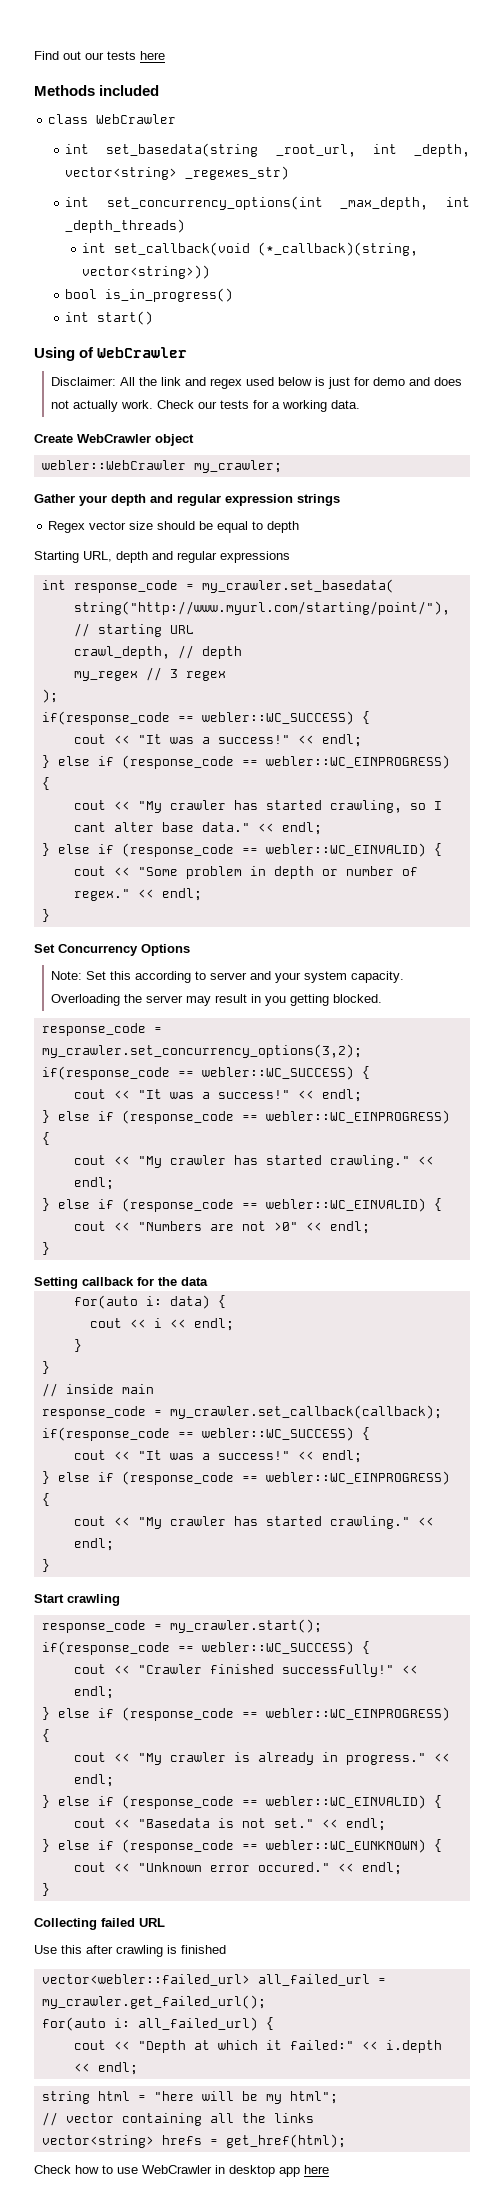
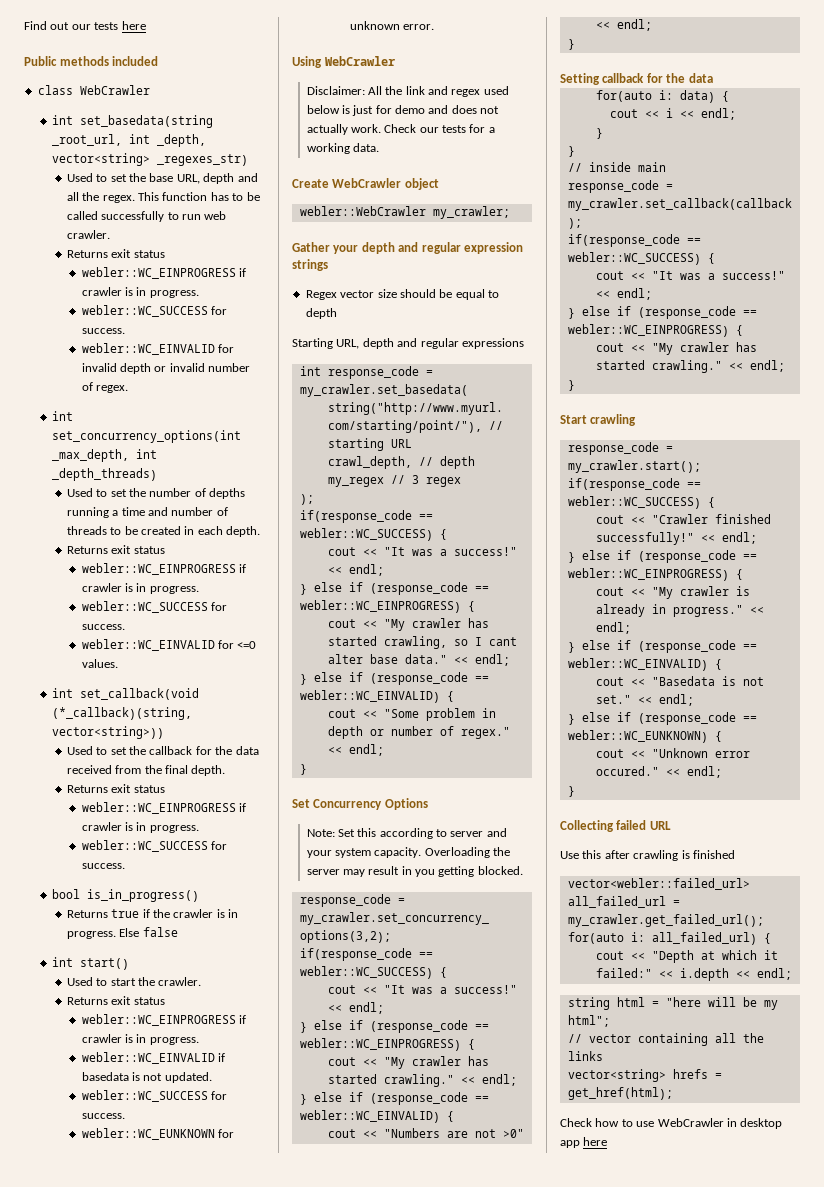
- Methods included
+ Public methods included
+ Used to set the base URL, depth and all the regex. This function has to be called successfully to run web crawler.
+ Returns exit status
+ webler::WC_EINPROGRESS if crawler is in progress.
+ webler::WC_SUCCESS for success.
+ webler::WC_EINVALID for invalid depth or invalid number of regex.
+ Used to set the number of depths running a time and number of threads to be created in each depth.
+ Returns exit status
+ webler::WC_EINPROGRESS if crawler is in progress.
+ webler::WC_SUCCESS for success.
+ webler::WC_EINVALID for <=0 values.
  int set_callback(void (*_callback)(string, vector<string>))
+ Used to set the callback for the data received from the final depth.
+ Returns exit status
+ webler::WC_EINPROGRESS if crawler is in progress.
+ webler::WC_SUCCESS for success.
  bool is_in_progress()
+ Returns true if the crawler is in progress. Else false
  int start()
+ Used to start the crawler.
+ Returns exit status
+ webler::WC_EINPROGRESS if crawler is in progress.
+ webler::WC_EINVALID if basedata is not updated.
+ webler::WC_SUCCESS for success.
+ webler::WC_EUNKNOWN for unknown error.
- Using of WebCrawler
+ Using WebCrawler

